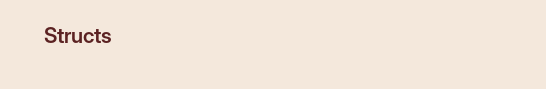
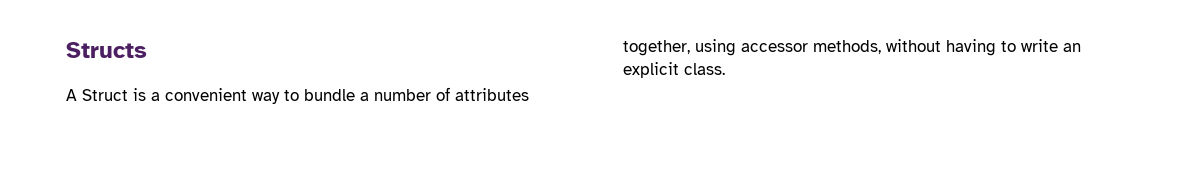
+ A Struct is a convenient way to bundle a number of attributes together, using accessor methods, without having to write an explicit class.

